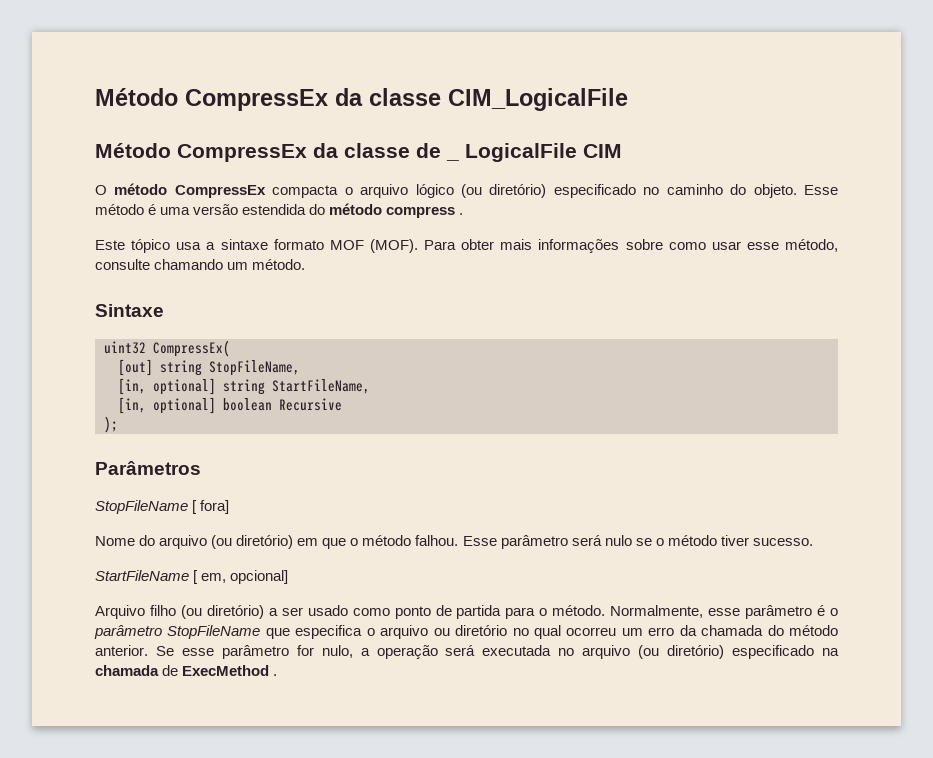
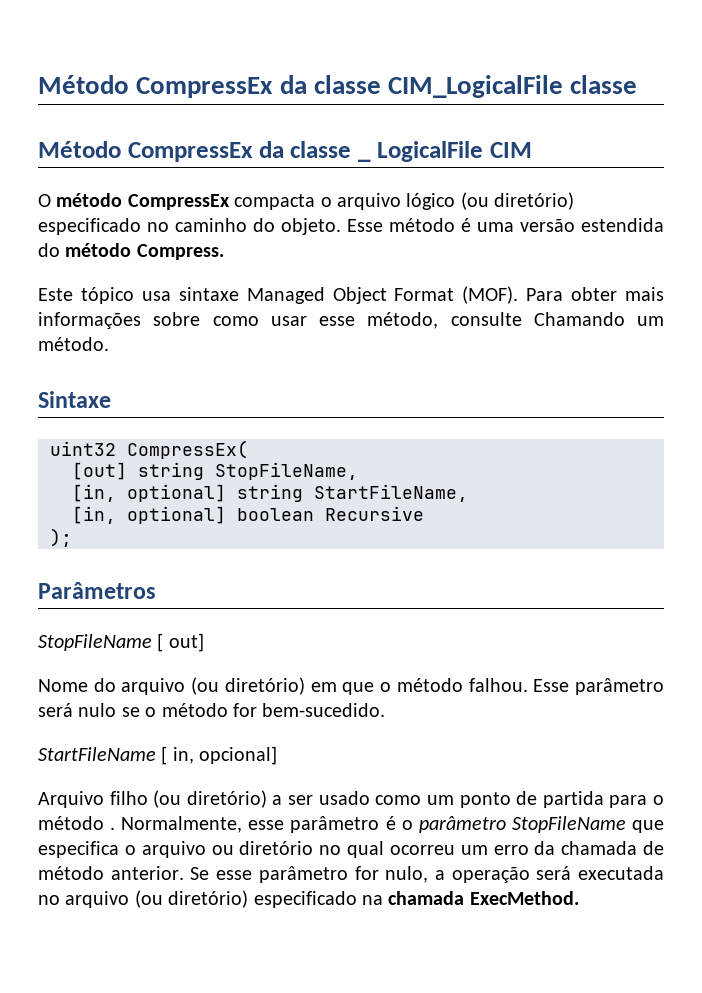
- Método CompressEx da classe CIM_LogicalFile
- Método CompressEx da classe de _ LogicalFile CIM
+ Método CompressEx da classe CIM_LogicalFile classe
+ Método CompressEx da classe _ LogicalFile CIM
- Esse método é uma versão estendida do método compress .
+ Esse método é uma versão estendida do método Compress.
- Este tópico usa a sintaxe formato MOF (MOF).
+ Este tópico usa sintaxe Managed Object Format (MOF).
- Para obter mais informações sobre como usar esse método, consulte chamando um método.
+ Para obter mais informações sobre como usar esse método, consulte Chamando um método.
- StopFileName [ fora]
+ StopFileName [ out]
- Esse parâmetro será nulo se o método tiver sucesso.
+ Esse parâmetro será nulo se o método for bem-sucedido.
- StartFileName [ em, opcional]
+ StartFileName [ in, opcional]
- Arquivo filho (ou diretório) a ser usado como ponto de partida para o método.
+ Arquivo filho (ou diretório) a ser usado como um ponto de partida para o método .
- Normalmente, esse parâmetro é o parâmetro StopFileName que especifica o arquivo ou diretório no qual ocorreu um erro da chamada do método anterior.
+ Normalmente, esse parâmetro é o parâmetro StopFileName que especifica o arquivo ou diretório no qual ocorreu um erro da chamada de método anterior.
- Se esse parâmetro for nulo, a operação será executada no arquivo (ou diretório) especificado na chamada de ExecMethod .
+ Se esse parâmetro for nulo, a operação será executada no arquivo (ou diretório) especificado na chamada ExecMethod.

